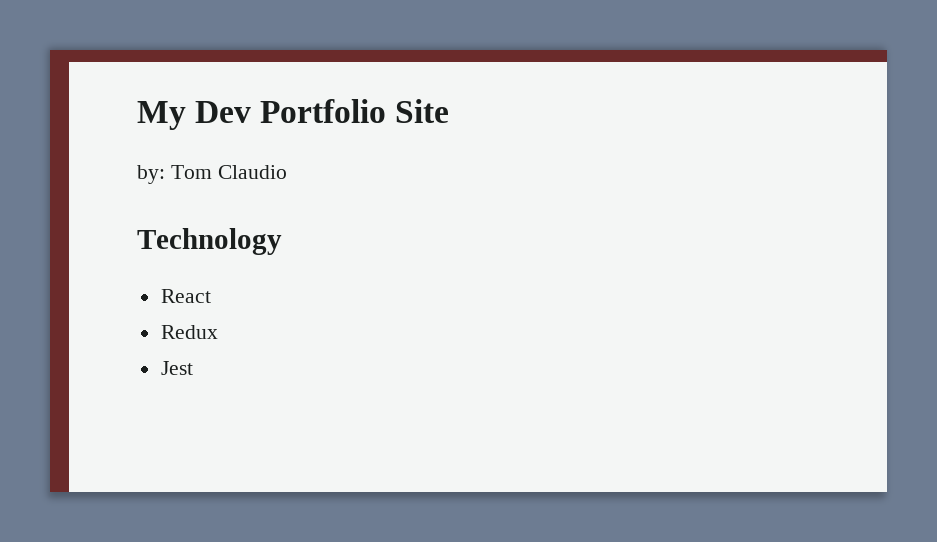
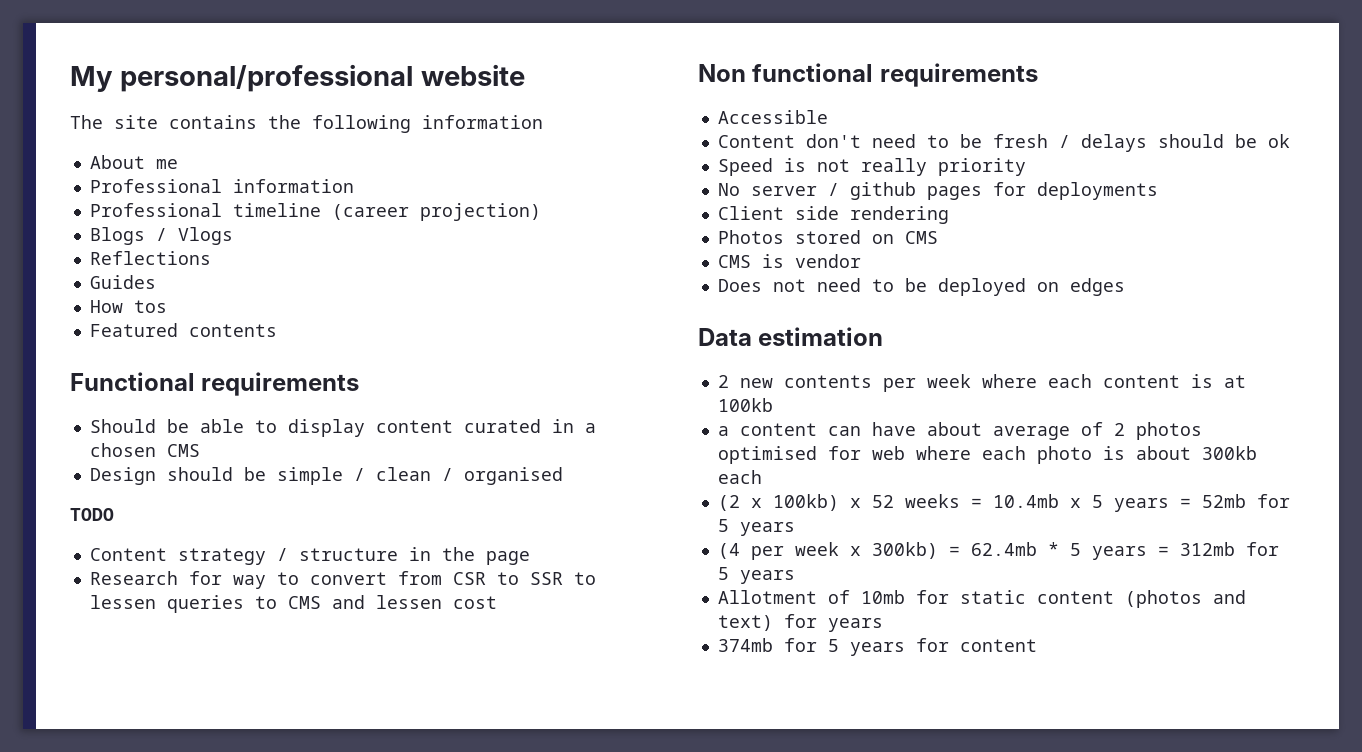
- My Dev Portfolio Site
- by: Tom Claudio
- Technology
- React
- Redux
- Jest
+ My personal/professional website
+ The site contains the following information
+ About me
+ Professional information
+ Professional timeline (career projection)
+ Blogs / Vlogs
+ Reflections
+ Guides
+ How tos
+ Featured contents
+ Functional requirements
+ Should be able to display content curated in a chosen CMS
+ Design should be simple / clean / organised
+ TODO
+ Content strategy / structure in the page
+ Research for way to convert from CSR to SSR to lessen queries to CMS and lessen cost
+ Non functional requirements
+ Accessible
+ Content don't need to be fresh / delays should be ok
+ Speed is not really priority
+ No server / github pages for deployments
+ Client side rendering
+ Photos stored on CMS
+ CMS is vendor
+ Does not need to be deployed on edges
+ Data estimation
+ 2 new contents per week where each content is at 100kb
+ a content can have about average of 2 photos optimised for web where each photo is about 300kb each
+ (2 x 100kb) x 52 weeks = 10.4mb x 5 years = 52mb for 5 years
+ (4 per week x 300kb) = 62.4mb * 5 years = 312mb for 5 years
+ Allotment of 10mb for static content (photos and text) for years
+ 374mb for 5 years for content

